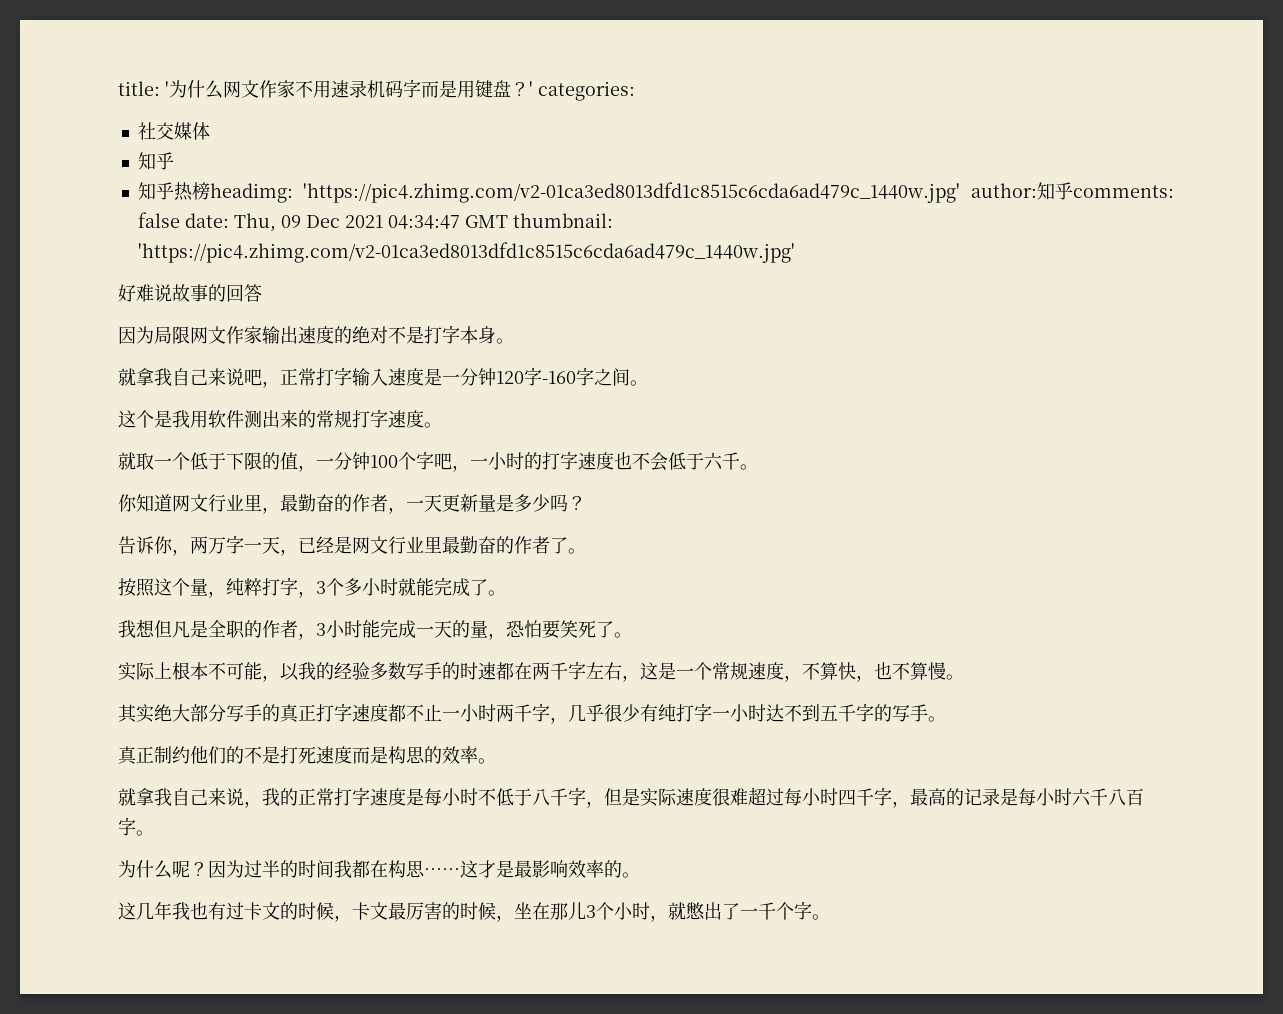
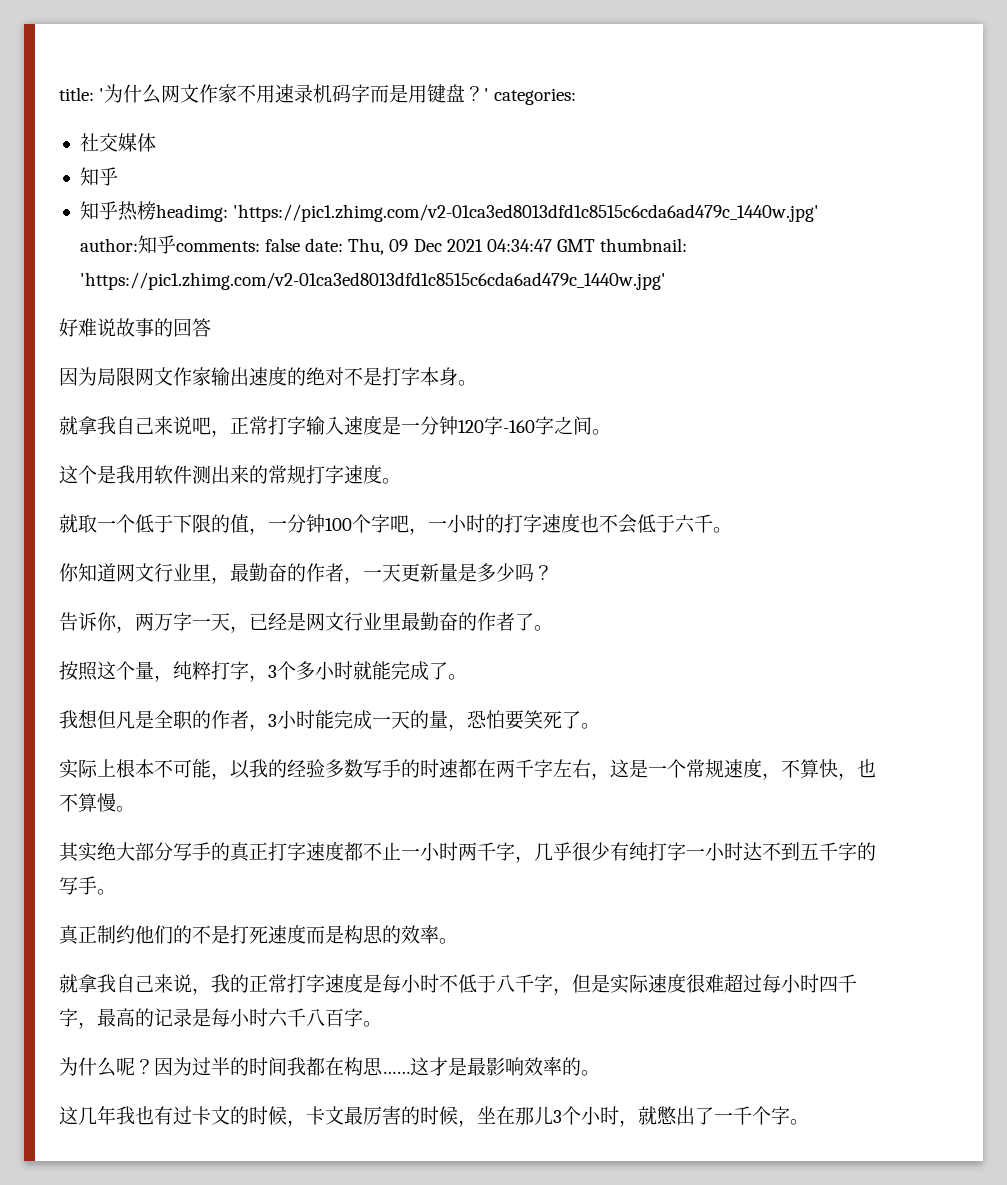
- 知乎热榜headimg: 'https://pic4.zhimg.com/v2-01ca3ed8013dfd1c8515c6cda6ad479c_1440w.jpg' author:知乎comments: false date: Thu, 09 Dec 2021 04:34:47 GMT thumbnail: 'https://pic4.zhimg.com/v2-01ca3ed8013dfd1c8515c6cda6ad479c_1440w.jpg'
+ 知乎热榜headimg: 'https://pic1.zhimg.com/v2-01ca3ed8013dfd1c8515c6cda6ad479c_1440w.jpg' author:知乎comments: false date: Thu, 09 Dec 2021 04:34:47 GMT thumbnail: 'https://pic1.zhimg.com/v2-01ca3ed8013dfd1c8515c6cda6ad479c_1440w.jpg'

